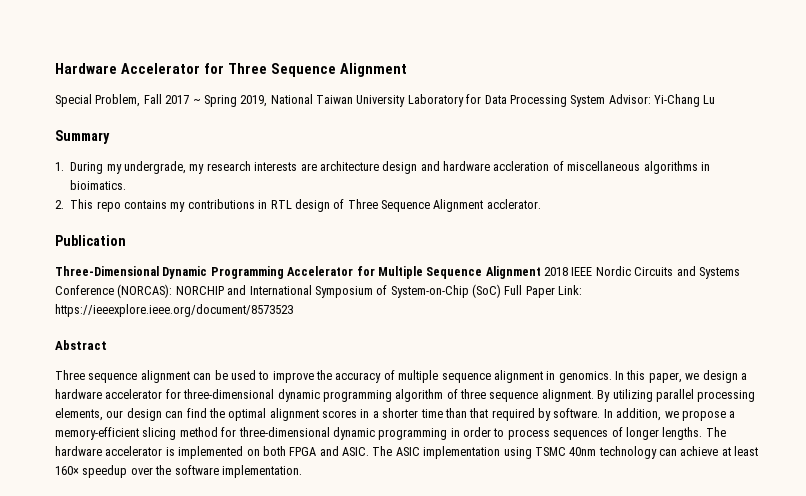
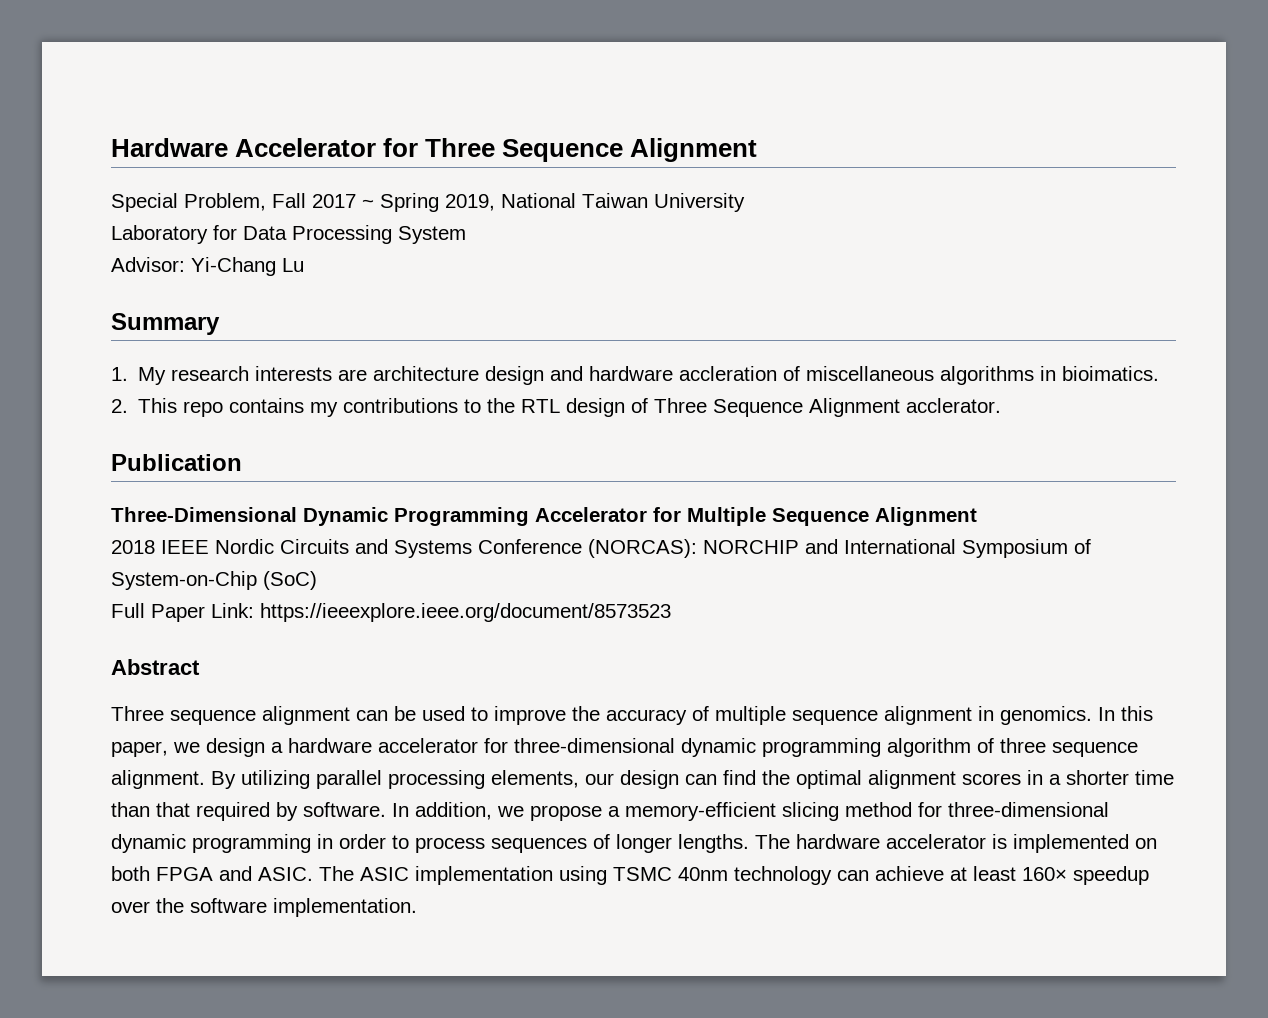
- Special Problem, Fall 2017 ~ Spring 2019, National Taiwan University Laboratory for Data Processing System Advisor: Yi-Chang Lu
+ Special Problem, Fall 2017 ~ Spring 2019, National Taiwan University
+ Laboratory for Data Processing System
+ Advisor: Yi-Chang Lu
- 1. During my undergrade, my research interests are architecture design and hardware accleration of miscellaneous algorithms in bioimatics.
+ 1. My research interests are architecture design and hardware accleration of miscellaneous algorithms in bioimatics.
- 2. This repo contains my contributions in RTL design of Three Sequence Alignment acclerator.
+ 2. This repo contains my contributions to the RTL design of Three Sequence Alignment acclerator.
- Three-Dimensional Dynamic Programming Accelerator for Multiple Sequence Alignment 2018 IEEE Nordic Circuits and Systems Conference (NORCAS): NORCHIP and International Symposium of System-on-Chip (SoC) Full Paper Link: https://ieeexplore.ieee.org/document/8573523
+ Three-Dimensional Dynamic Programming Accelerator for Multiple Sequence Alignment
+ 2018 IEEE Nordic Circuits and Systems Conference (NORCAS): NORCHIP and International Symposium of System-on-Chip (SoC)
+ Full Paper Link: https://ieeexplore.ieee.org/document/8573523

